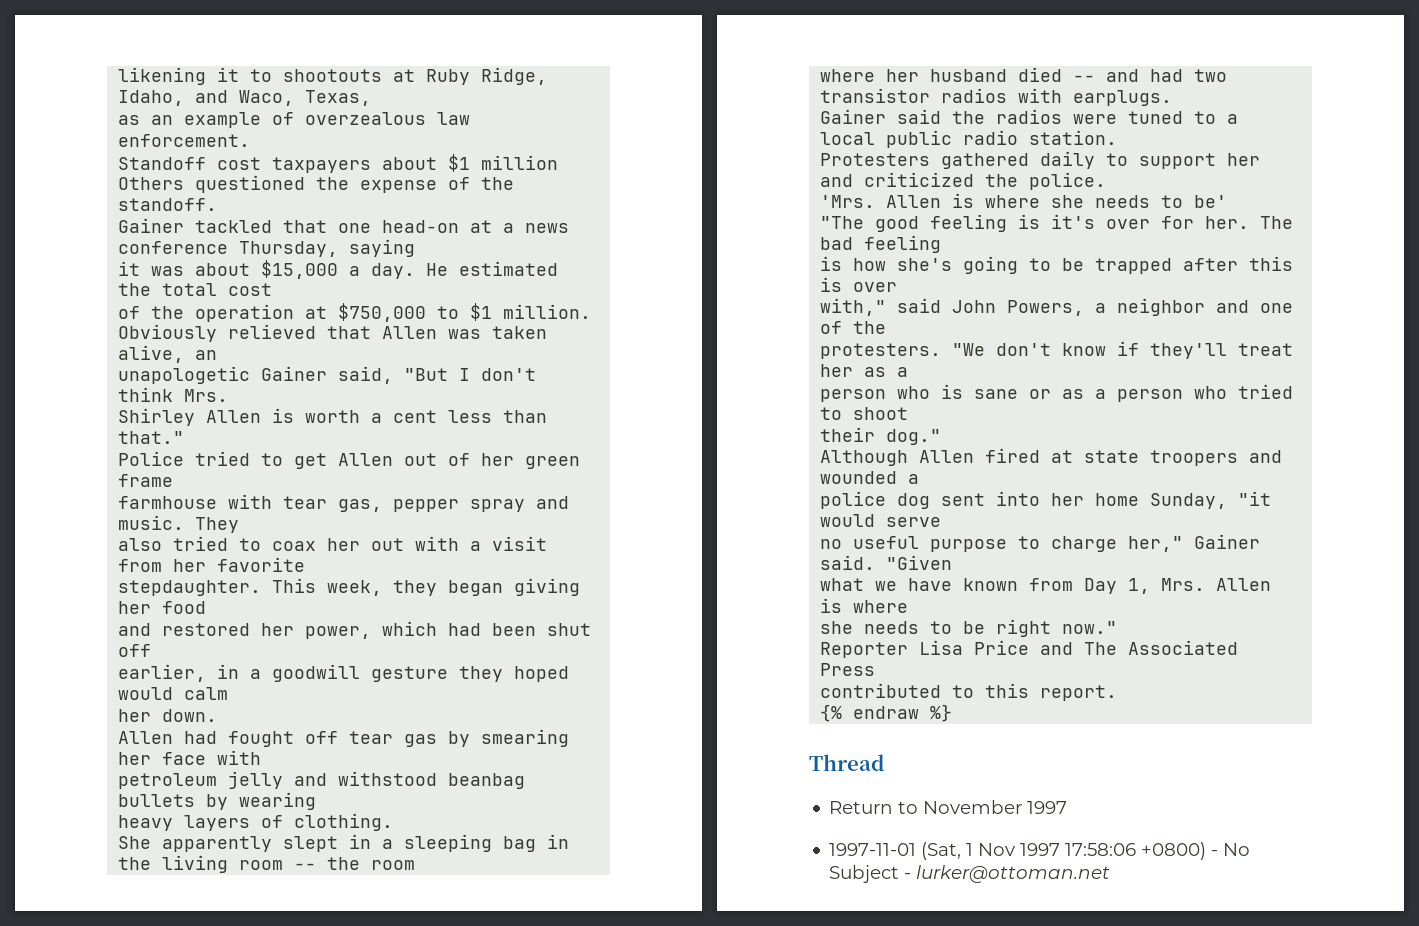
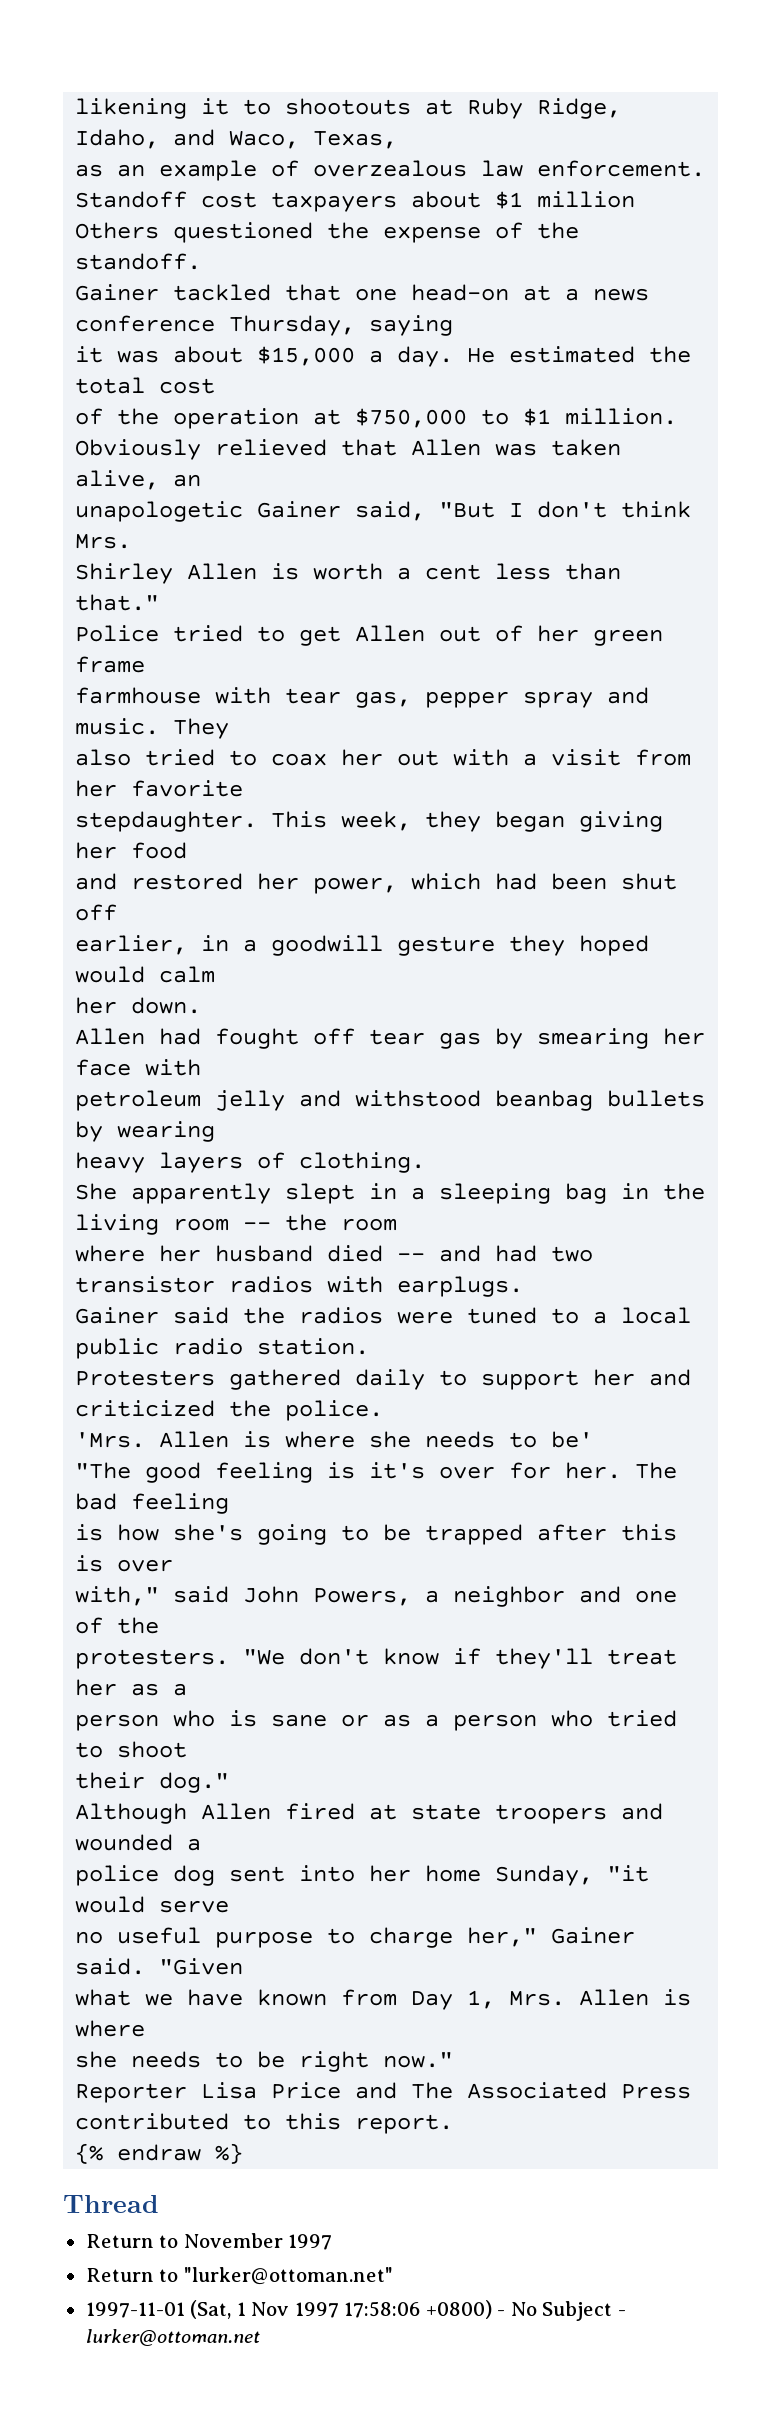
+ Return to "lurker@ottoman.net"

